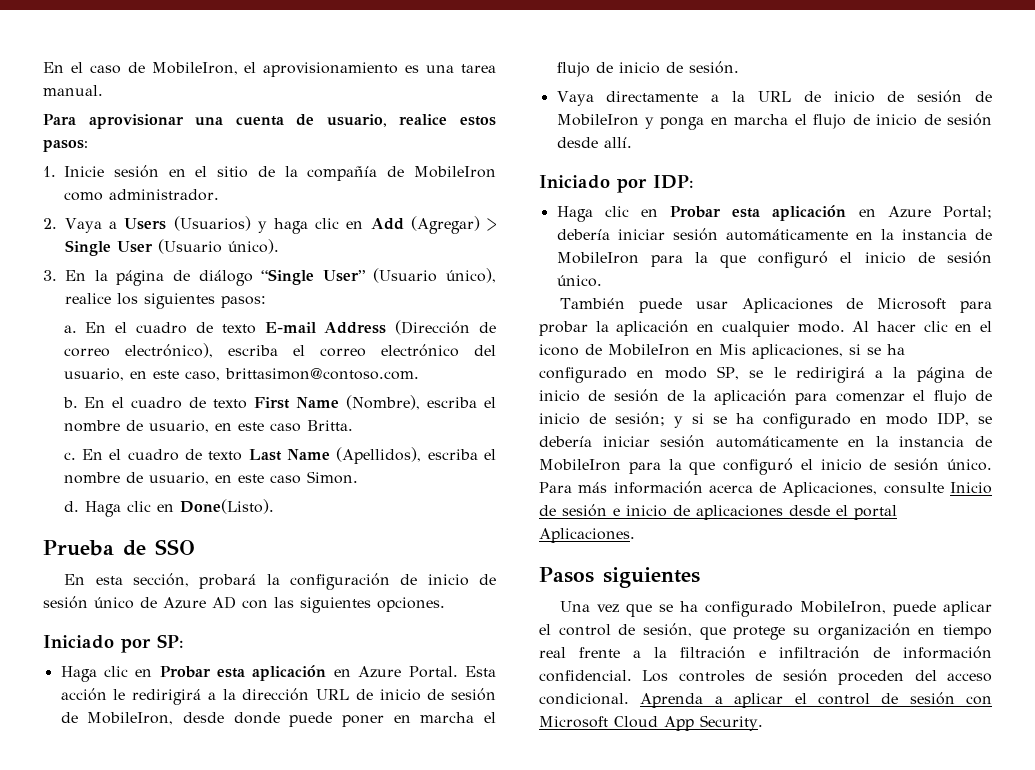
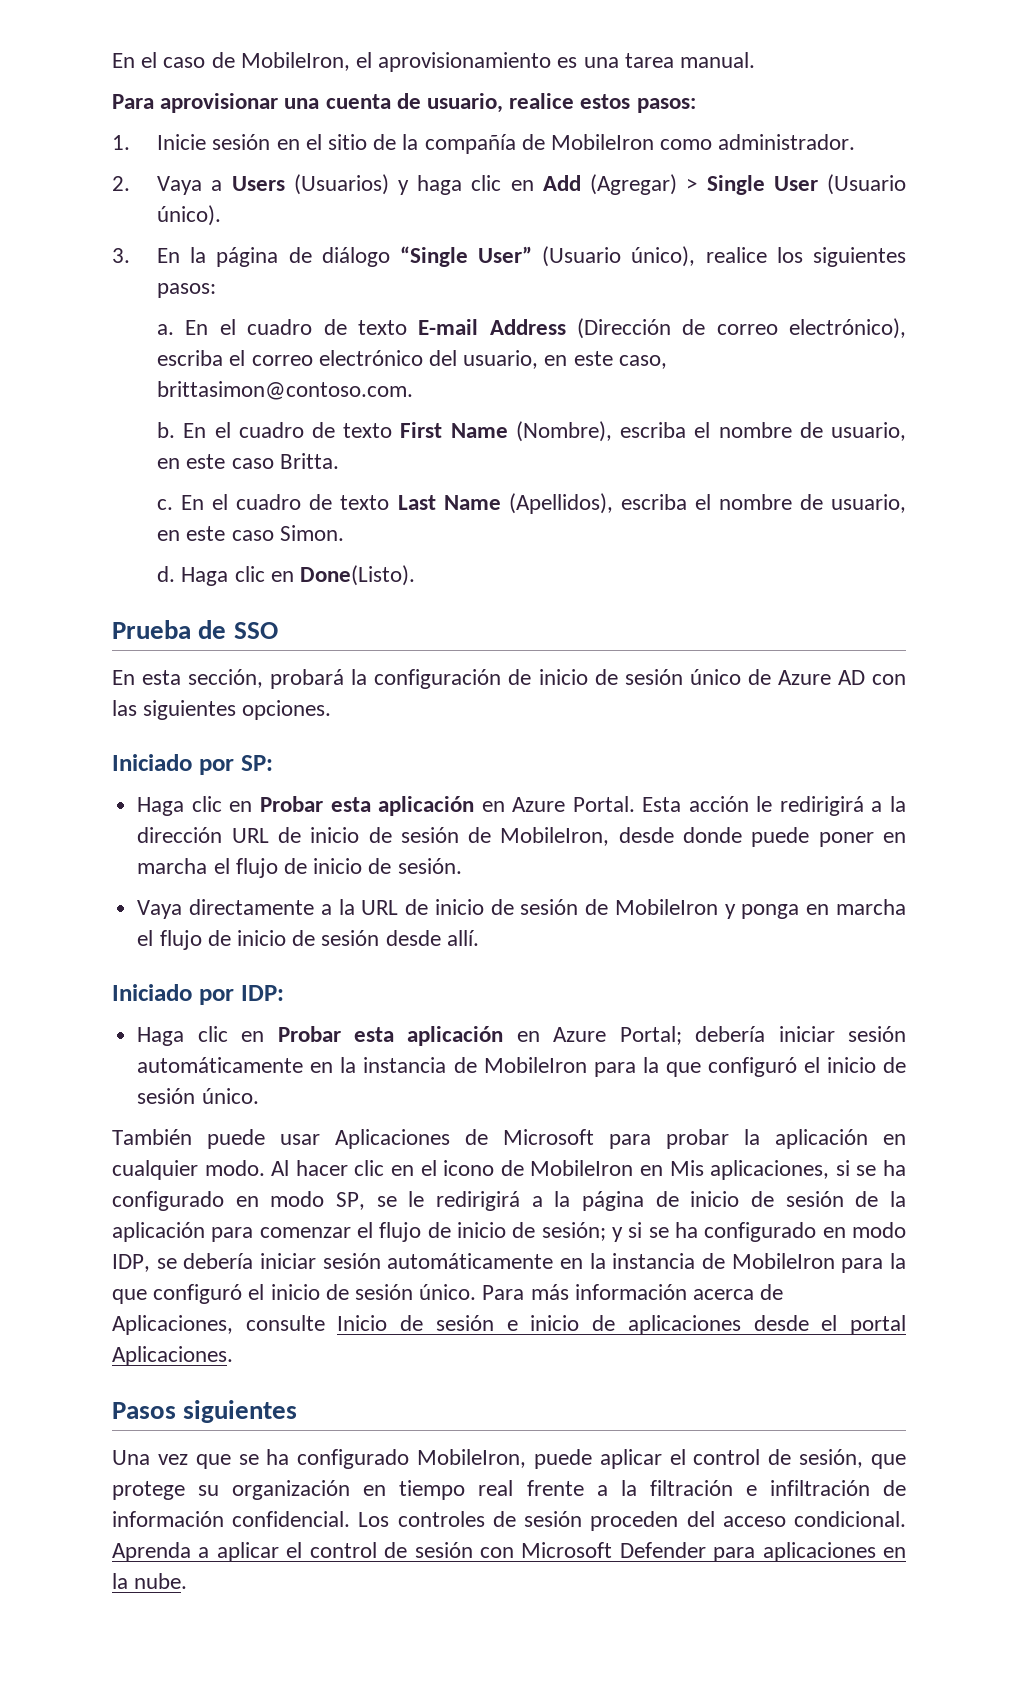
- Aprenda a aplicar el control de sesión con Microsoft Cloud App Security.
+ Aprenda a aplicar el control de sesión con Microsoft Defender para aplicaciones en la nube.

